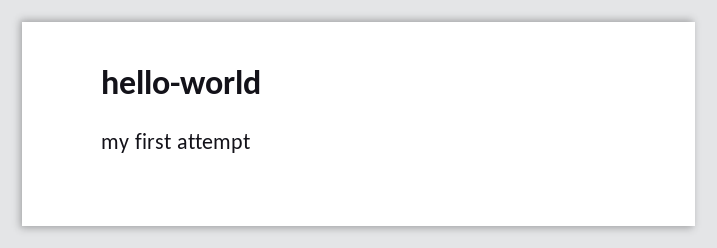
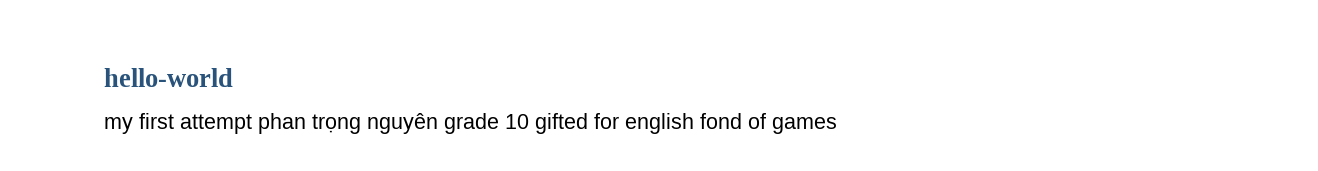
- my first attempt
+ my first attempt phan trọng nguyên grade 10 gifted for english fond of games

